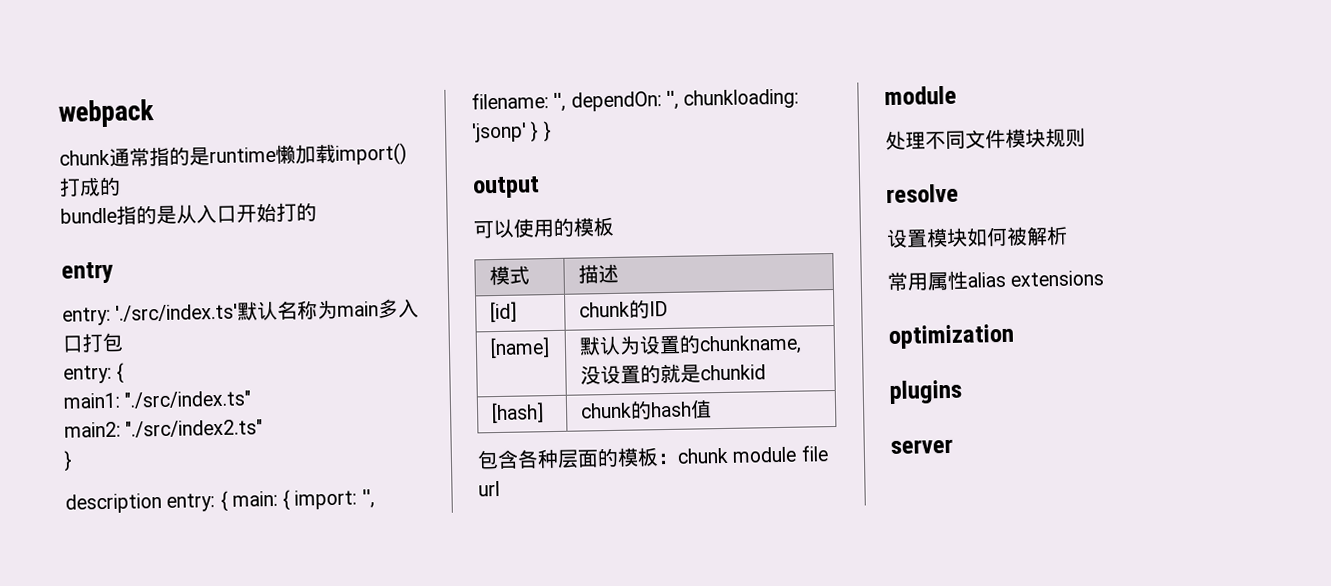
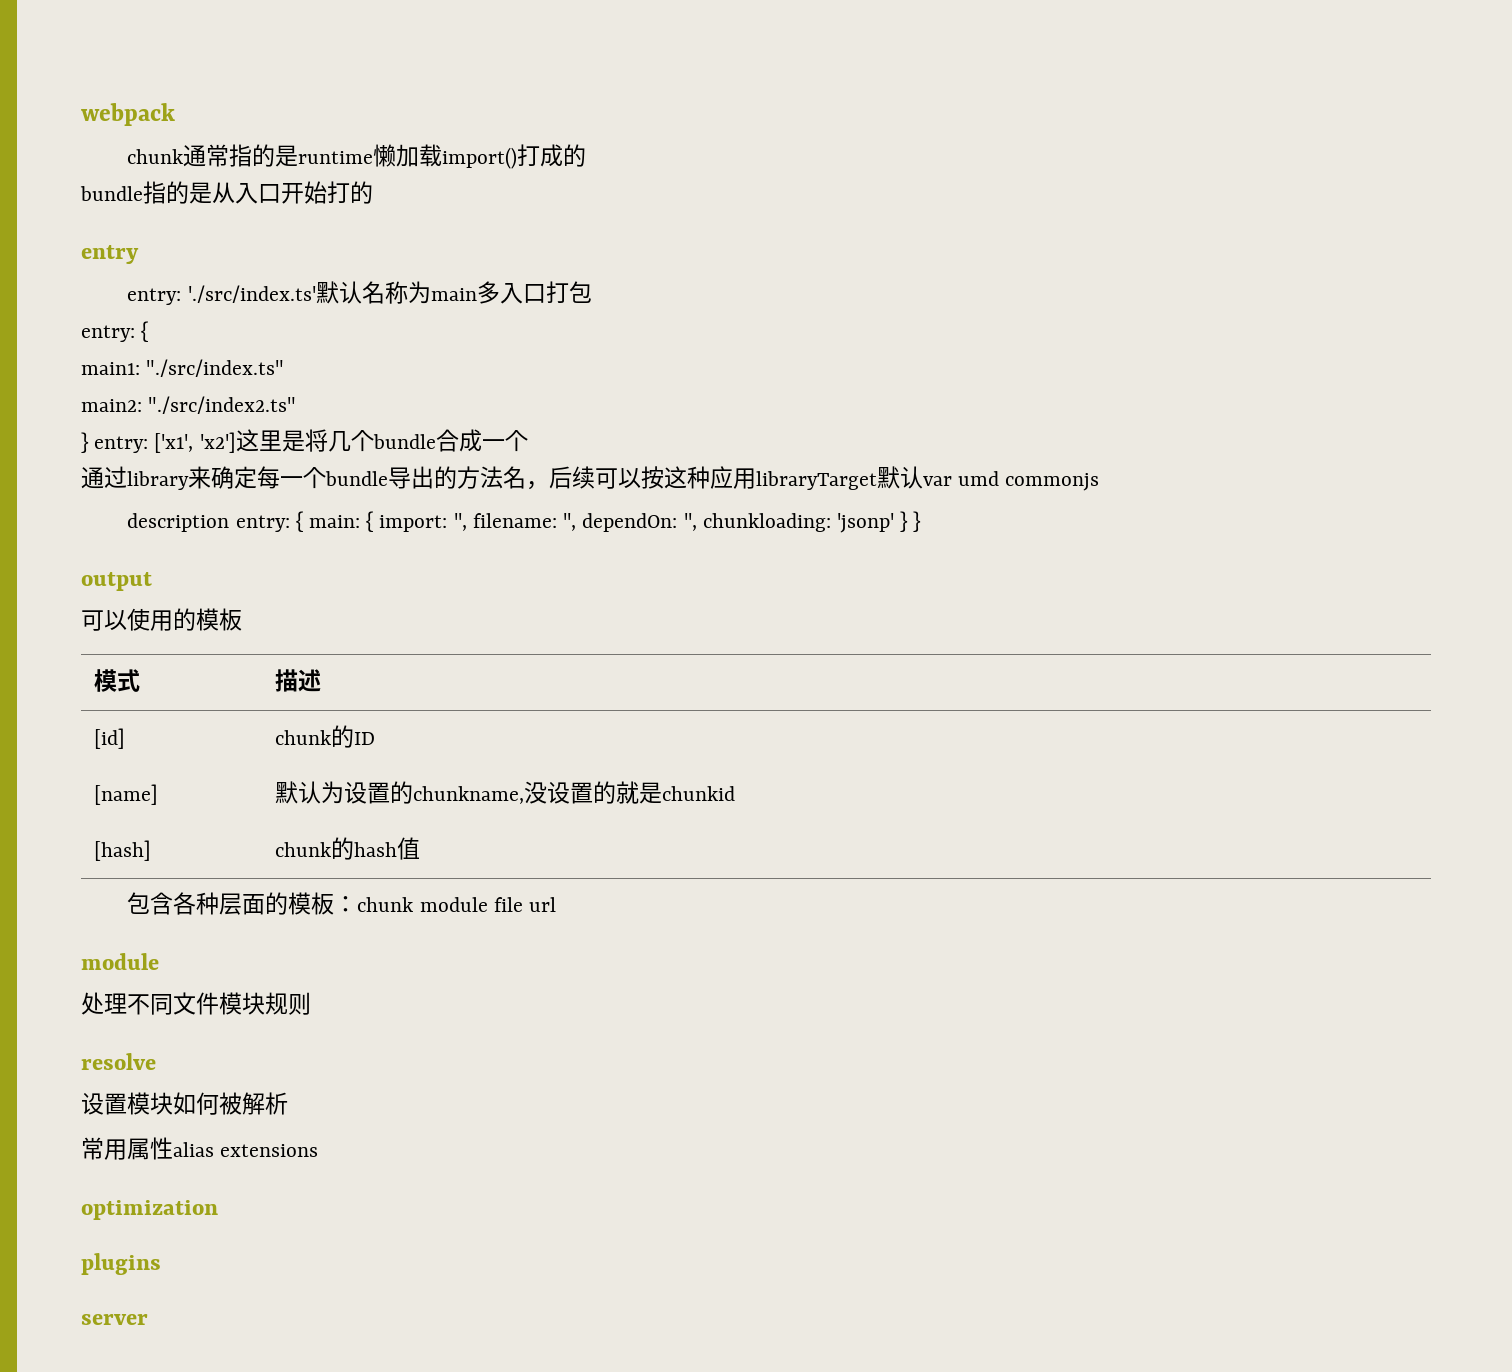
  main2: "./src/index2.ts"
- }
+ } entry: ['x1', 'x2']这里是将几个bundle合成一个
+ 通过library来确定每一个bundle导出的方法名，后续可以按这种应用libraryTarget默认var umd commonjs

